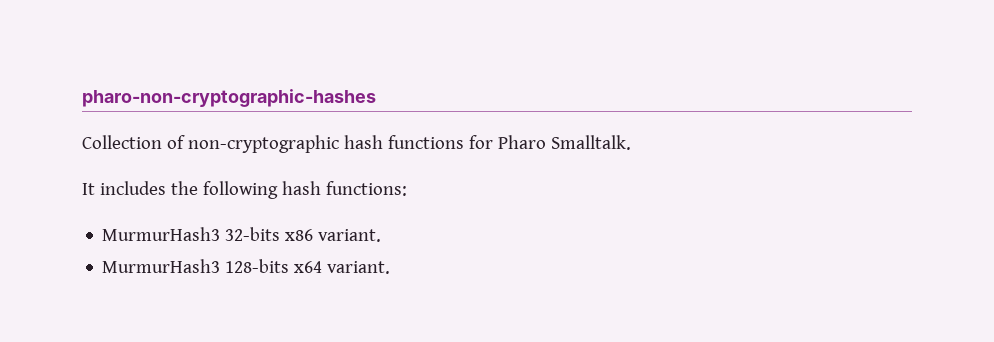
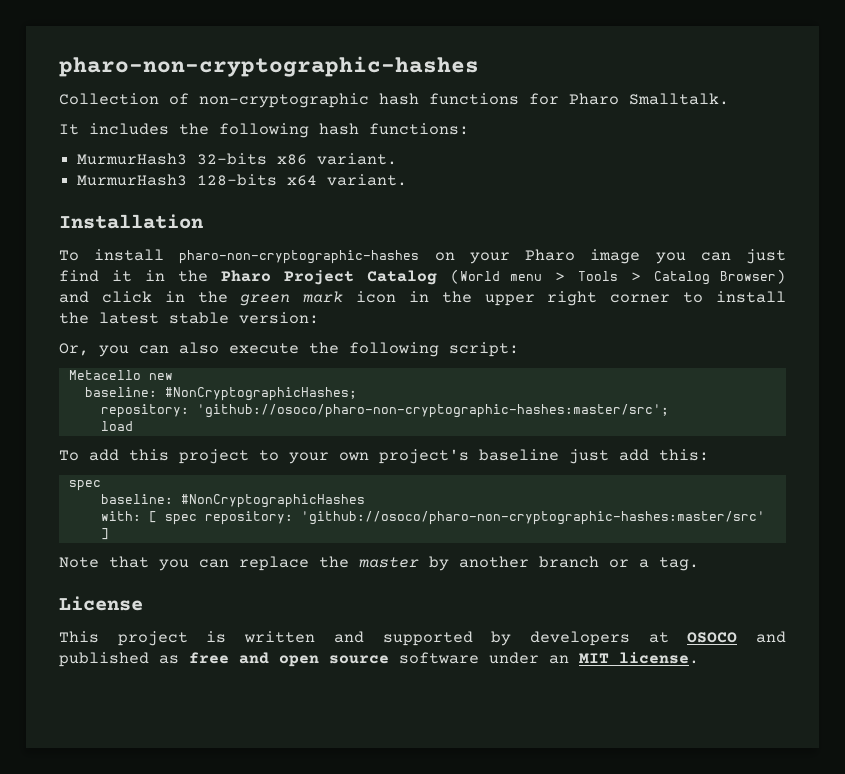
+ Installation
+ To install pharo-non-cryptographic-hashes on your Pharo image you can just find it in the Pharo Project Catalog (World menu > Tools > Catalog Browser) and click in the green mark icon in the upper right corner to install the latest stable version:
+ Or, you can also execute the following script:
+ Metacello new
+ baseline: #NonCryptographicHashes;
+ repository: 'github://osoco/pharo-non-cryptographic-hashes:master/src';
+ load
+ To add this project to your own project's baseline just add this:
+ spec
+ baseline: #NonCryptographicHashes
+ with: [ spec repository: 'github://osoco/pharo-non-cryptographic-hashes:master/src' ]
+ Note that you can replace the master by another branch or a tag.
+ License
+ This project is written and supported by developers at OSOCO and published as free and open source software under an MIT license.

